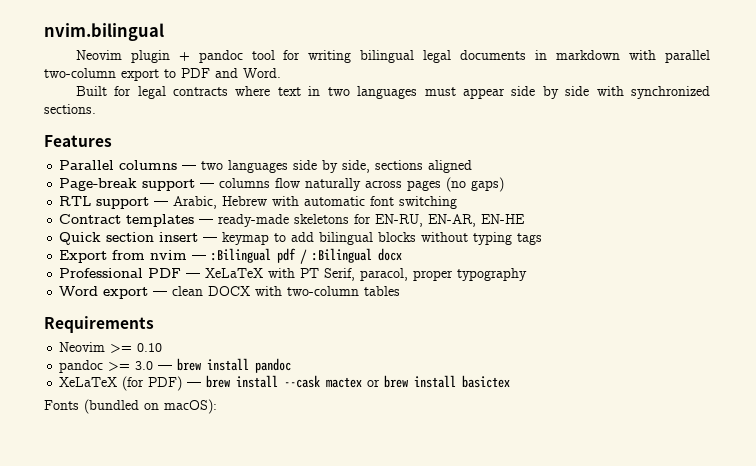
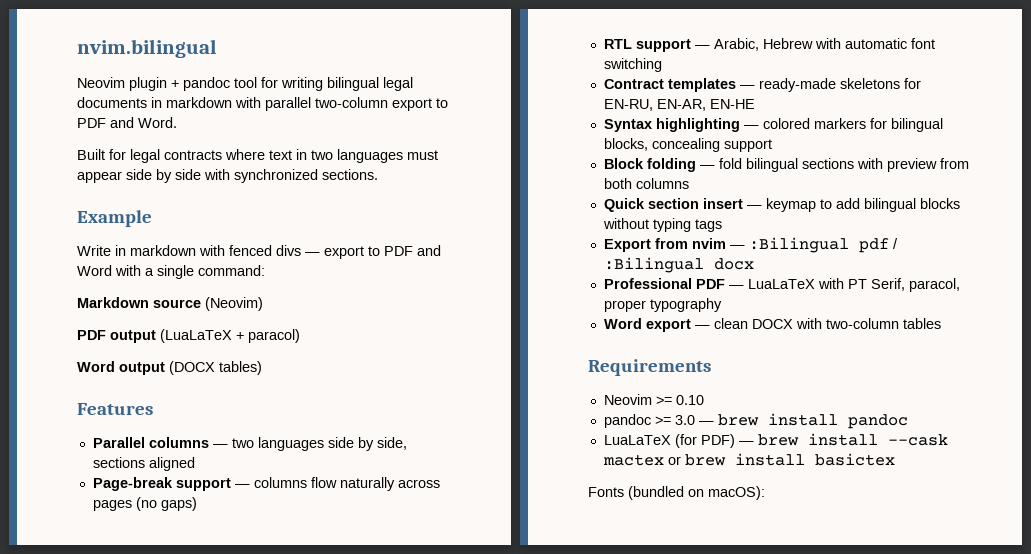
+ Example
+ Write in markdown with fenced divs — export to PDF and Word with a single command:
+ Markdown source (Neovim)
+ PDF output (LuaLaTeX + paracol)
+ Word output (DOCX tables)
+ Syntax highlighting — colored markers for bilingual blocks, concealing support
+ Block folding — fold bilingual sections with preview from both columns
- Professional PDF — XeLaTeX with PT Serif, paracol, proper typography
+ Professional PDF — LuaLaTeX with PT Serif, paracol, proper typography
- XeLaTeX (for PDF) — brew install --cask mactex or brew install basictex
+ LuaLaTeX (for PDF) — brew install --cask mactex or brew install basictex

